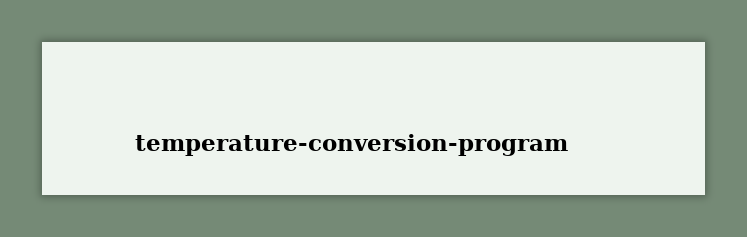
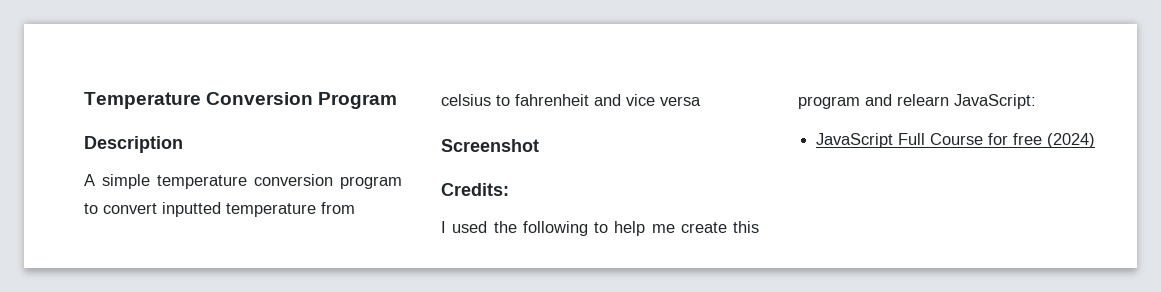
- temperature-conversion-program
+ Temperature Conversion Program
+ Description
+ A simple temperature conversion program to convert inputted temperature from celsius to fahrenheit and vice versa
+ Screenshot
+ Credits:
+ I used the following to help me create this program and relearn JavaScript:
+ JavaScript Full Course for free (2024)

